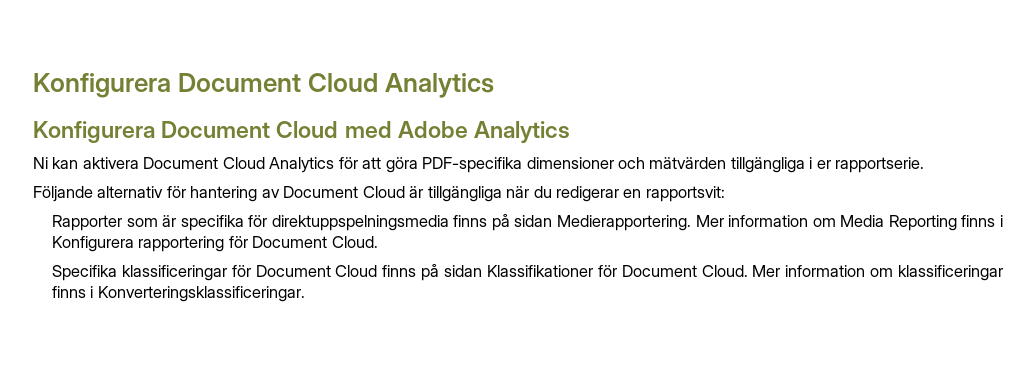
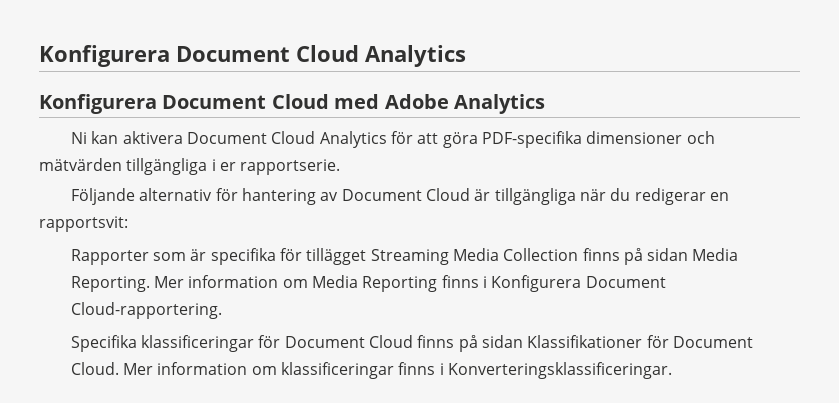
- Rapporter som är specifika för direktuppspelningsmedia finns på sidan Medierapportering.
+ Rapporter som är specifika för tillägget Streaming Media Collection finns på sidan Media Reporting.
- Mer information om Media Reporting finns i Konfigurera rapportering för Document Cloud.
+ Mer information om Media Reporting finns i Konfigurera Document Cloud-rapportering.

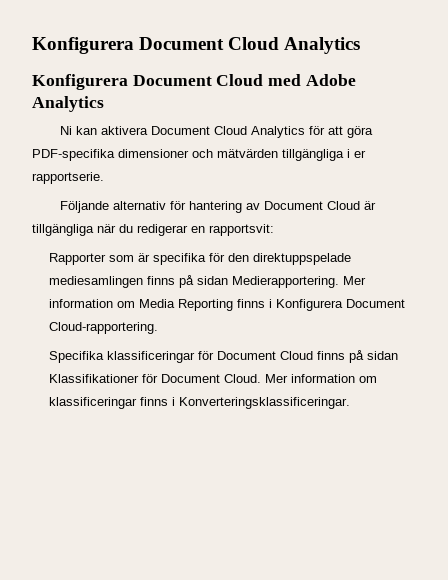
- Rapporter som är specifika för tillägget Streaming Media Collection finns på sidan Media Reporting.
+ Rapporter som är specifika för den direktuppspelade mediesamlingen finns på sidan Medierapportering.

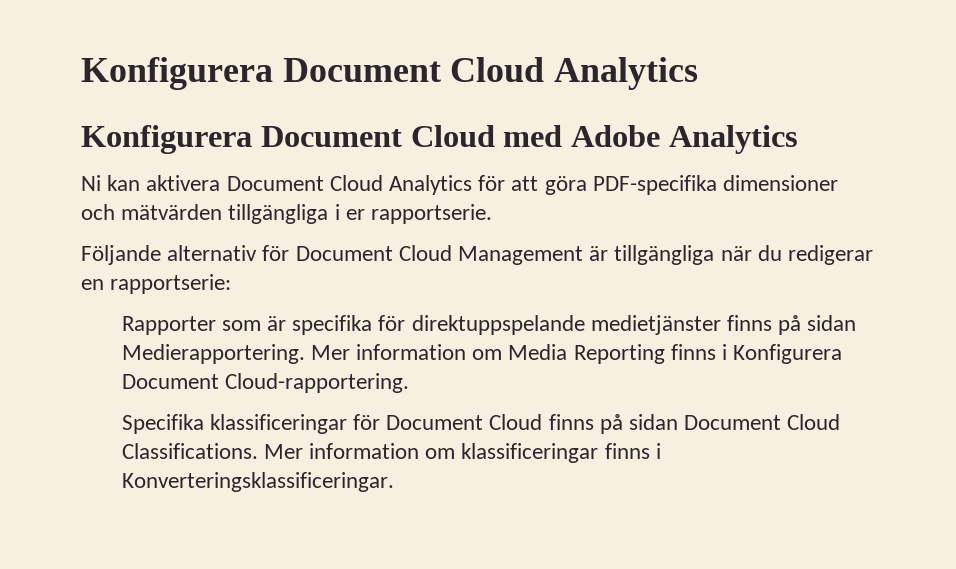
- Följande alternativ för hantering av Document Cloud är tillgängliga när du redigerar en rapportsvit:
+ Följande alternativ för Document Cloud Management är tillgängliga när du redigerar en rapportserie:
- Rapporter som är specifika för den direktuppspelade mediesamlingen finns på sidan Medierapportering.
+ Rapporter som är specifika för direktuppspelande medietjänster finns på sidan Medierapportering.
- Specifika klassificeringar för Document Cloud finns på sidan Klassifikationer för Document Cloud.
+ Specifika klassificeringar för Document Cloud finns på sidan Document Cloud Classifications.

